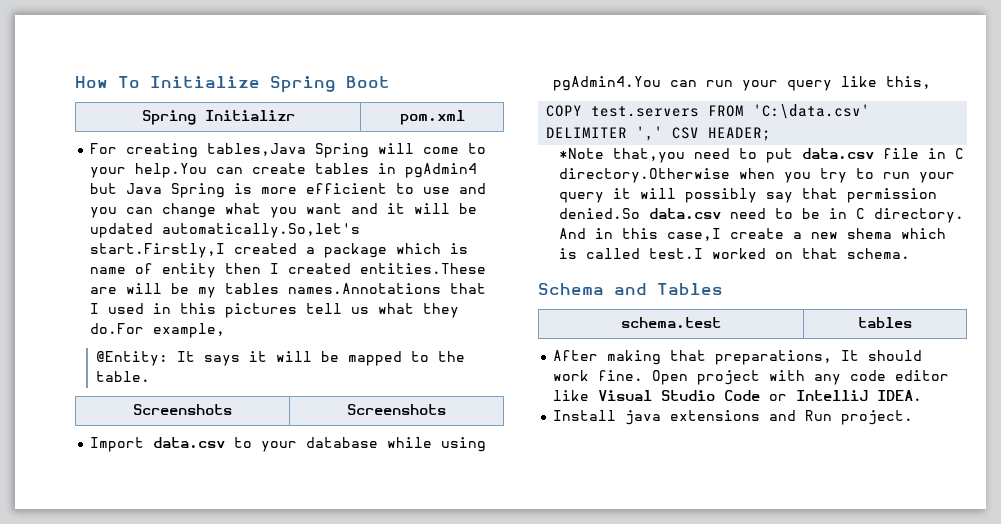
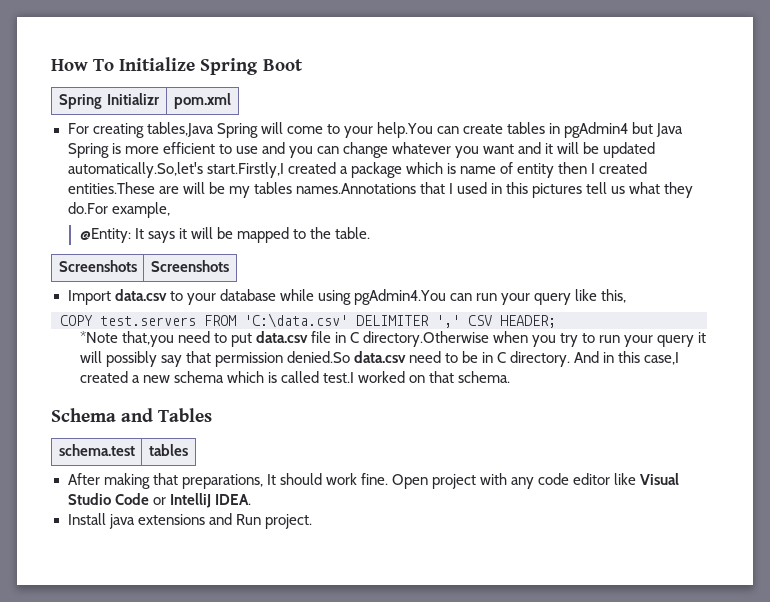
- For creating tables,Java Spring will come to your help.You can create tables in pgAdmin4 but Java Spring is more efficient to use and you can change what you want and it will be updated automatically.So,let's start.Firstly,I created a package which is name of entity then I created entities.These are will be my tables names.Annotations that I used in this pictures tell us what they do.For example,
+ For creating tables,Java Spring will come to your help.You can create tables in pgAdmin4 but Java Spring is more efficient to use and you can change whatever you want and it will be updated automatically.So,let's start.Firstly,I created a package which is name of entity then I created entities.These are will be my tables names.Annotations that I used in this pictures tell us what they do.For example,
- And in this case,I create a new shema which is called test.I worked on that schema.
+ And in this case,I created a new schema which is called test.I worked on that schema.

